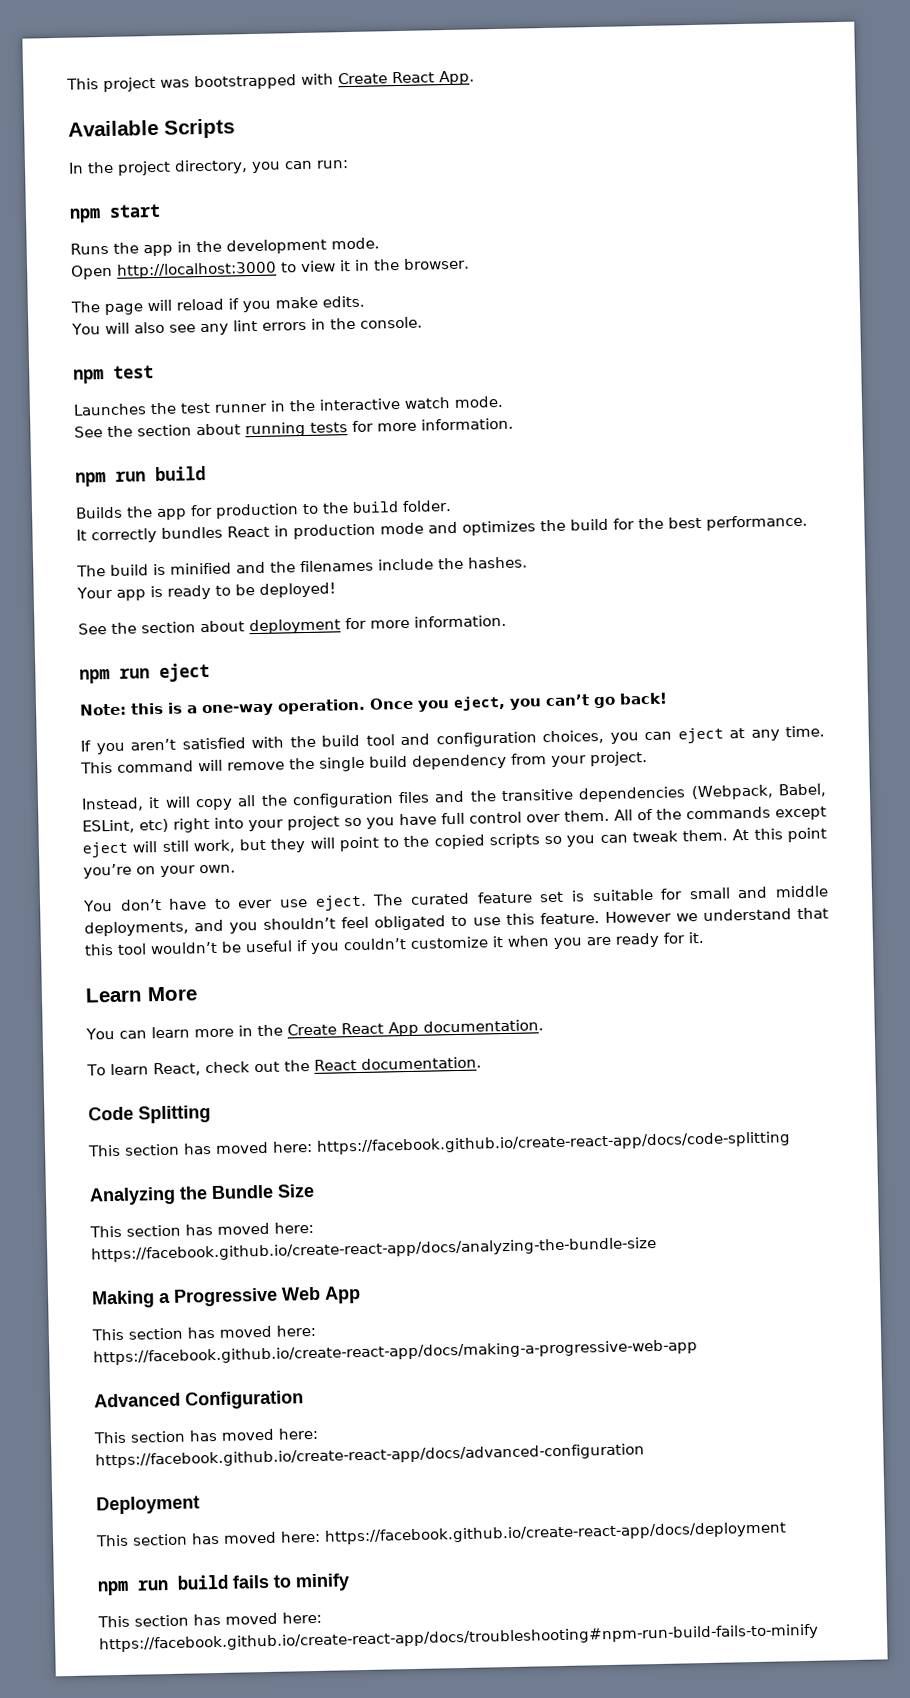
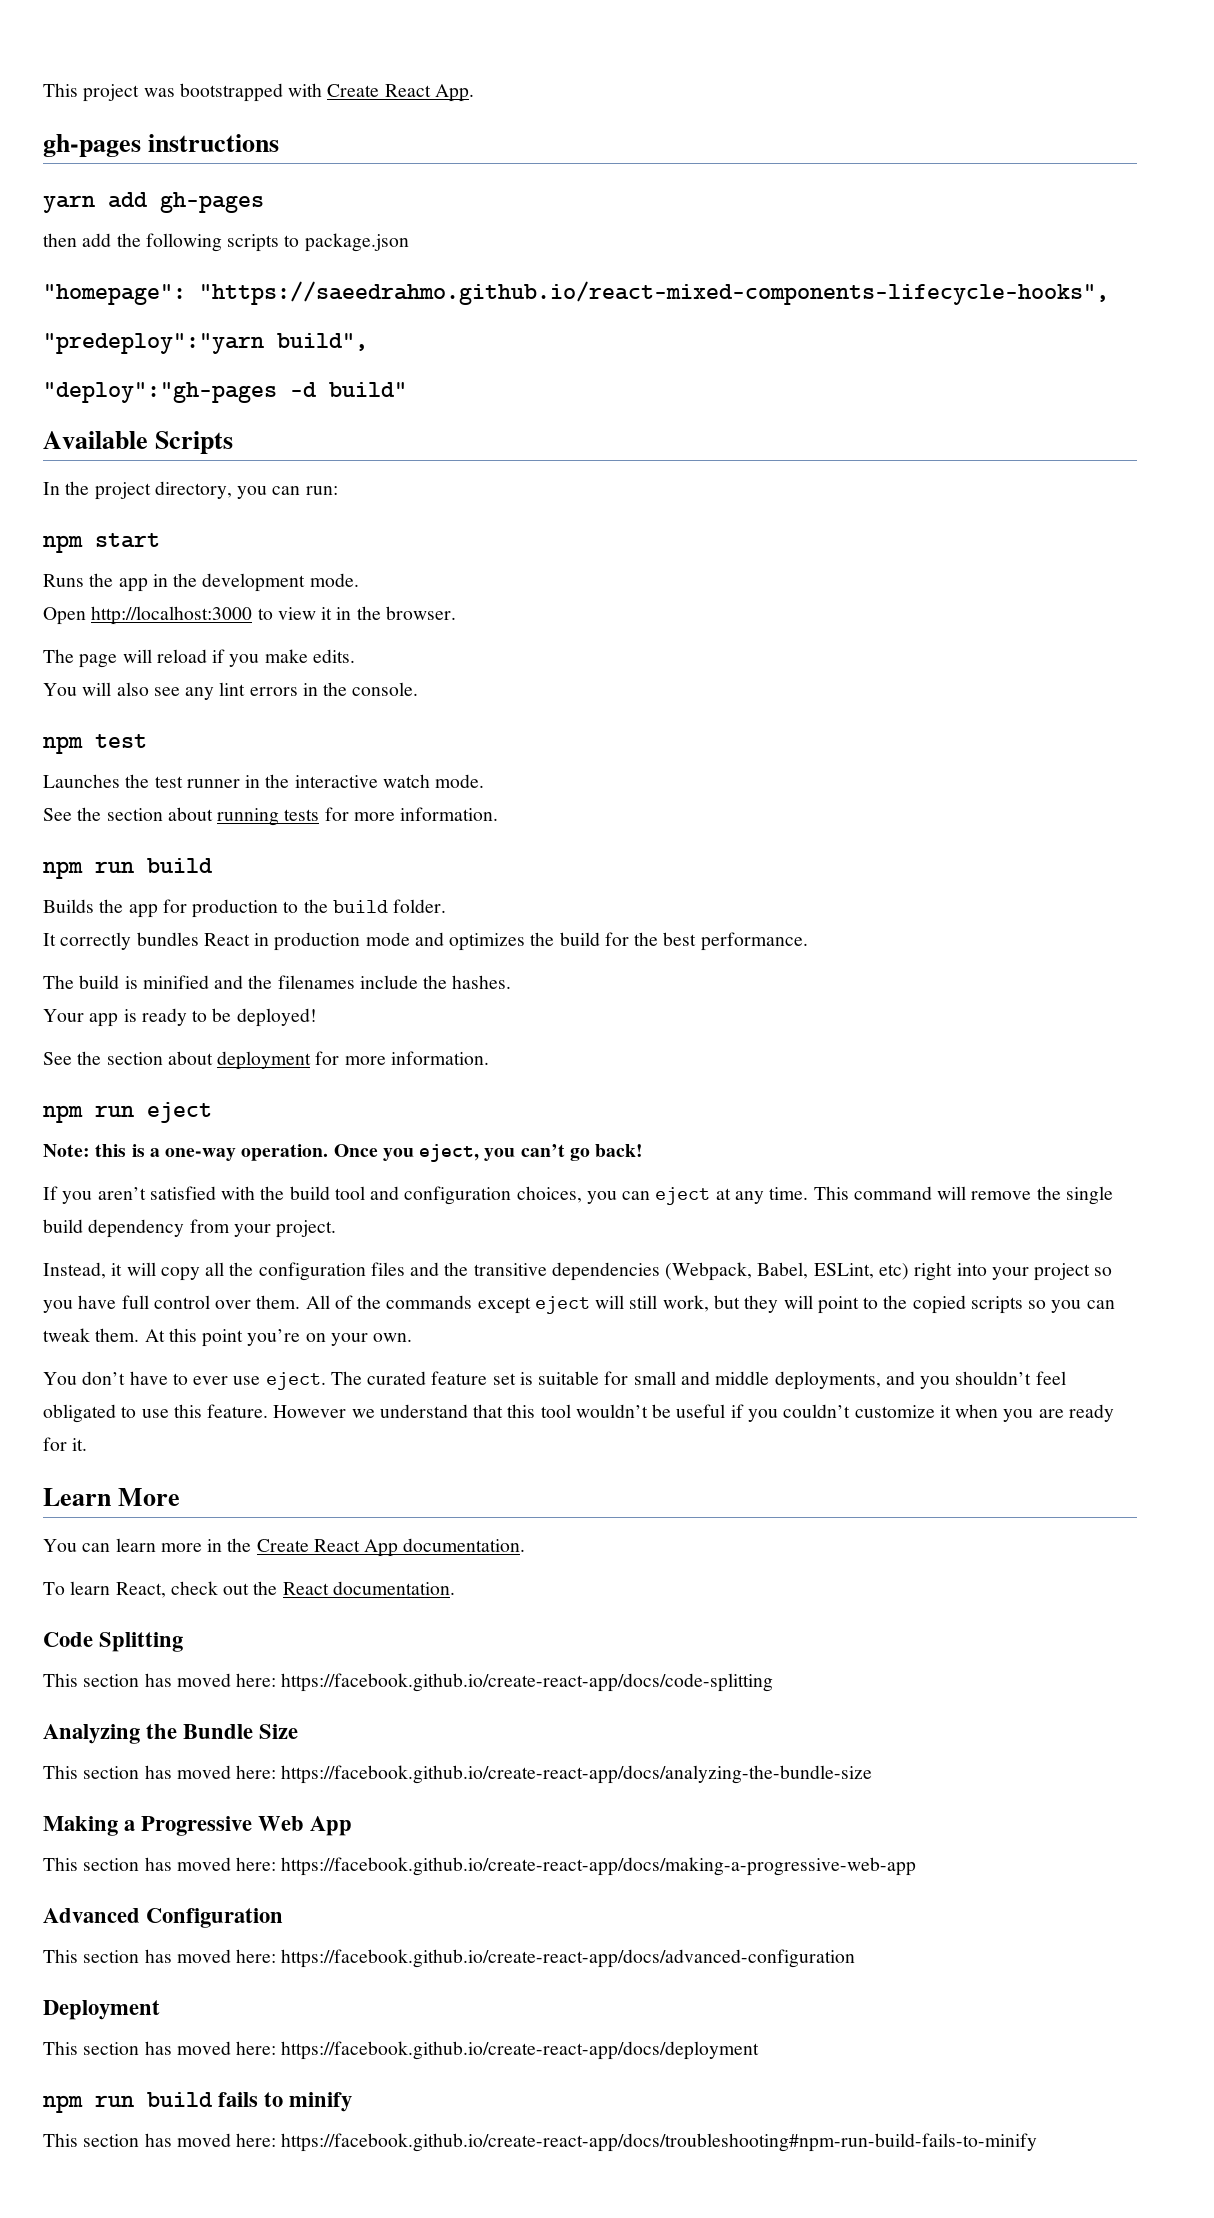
+ gh-pages instructions
+ yarn add gh-pages
+ then add the following scripts to package.json
+ "homepage": "https://saeedrahmo.github.io/react-mixed-components-lifecycle-hooks",
+ "predeploy":"yarn build",
+ "deploy":"gh-pages -d build"

